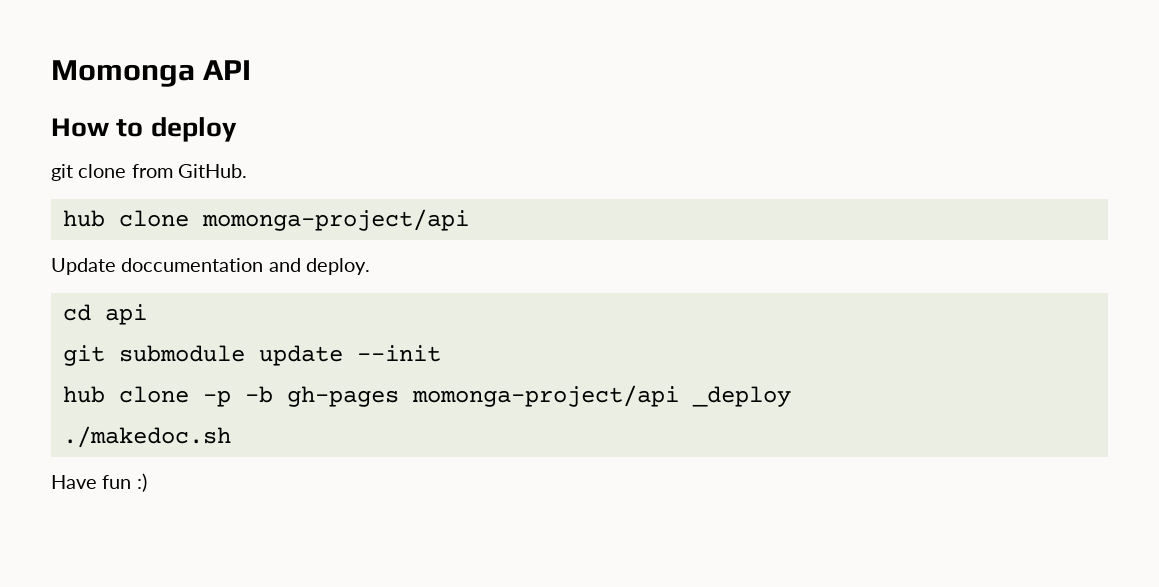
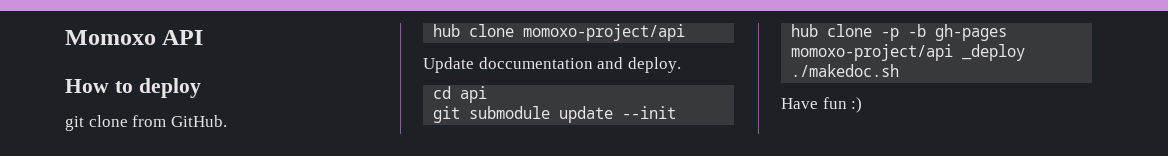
- Momonga API
+ Momoxo API
- hub clone momonga-project/api
+ hub clone momoxo-project/api
- hub clone -p -b gh-pages momonga-project/api _deploy
+ hub clone -p -b gh-pages momoxo-project/api _deploy

